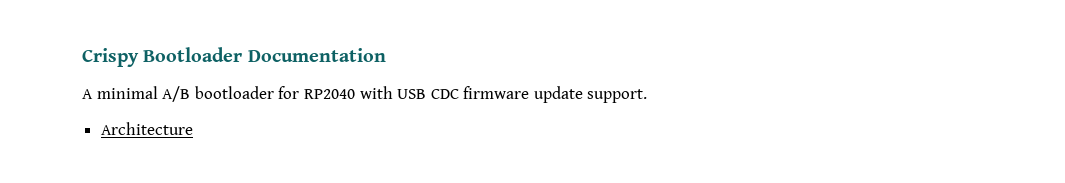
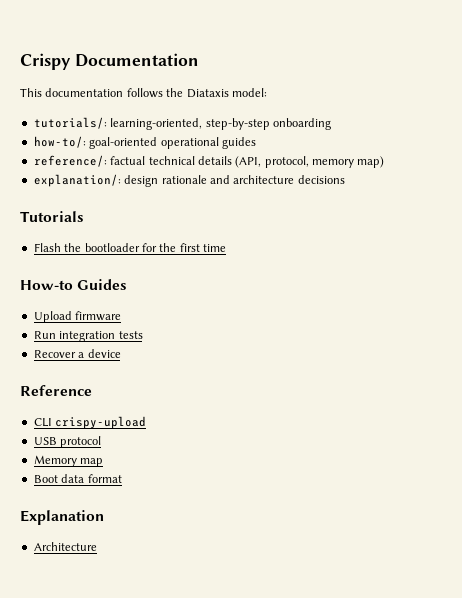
- Crispy Bootloader Documentation
+ Crispy Documentation
- A minimal A/B bootloader for RP2040 with USB CDC firmware update support.
+ This documentation follows the Diataxis model:
+ tutorials/: learning-oriented, step-by-step onboarding
+ how-to/: goal-oriented operational guides
+ reference/: factual technical details (API, protocol, memory map)
+ explanation/: design rationale and architecture decisions
+ Tutorials
+ Flash the bootloader for the first time
+ How-to Guides
+ Upload firmware
+ Run integration tests
+ Recover a device
+ Reference
+ CLI crispy-upload
+ USB protocol
+ Memory map
+ Boot data format
+ Explanation

